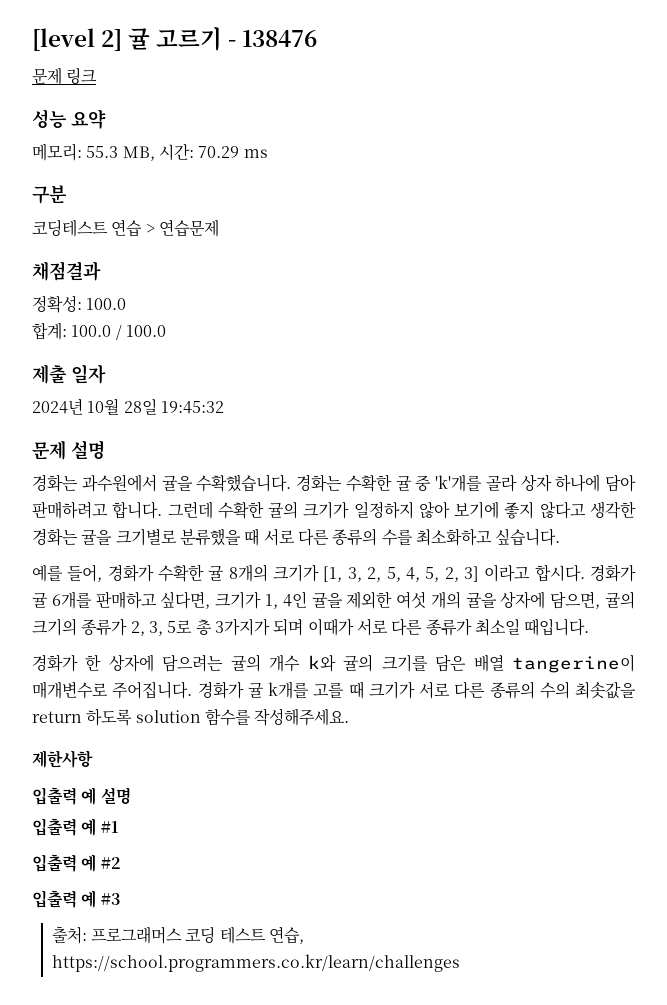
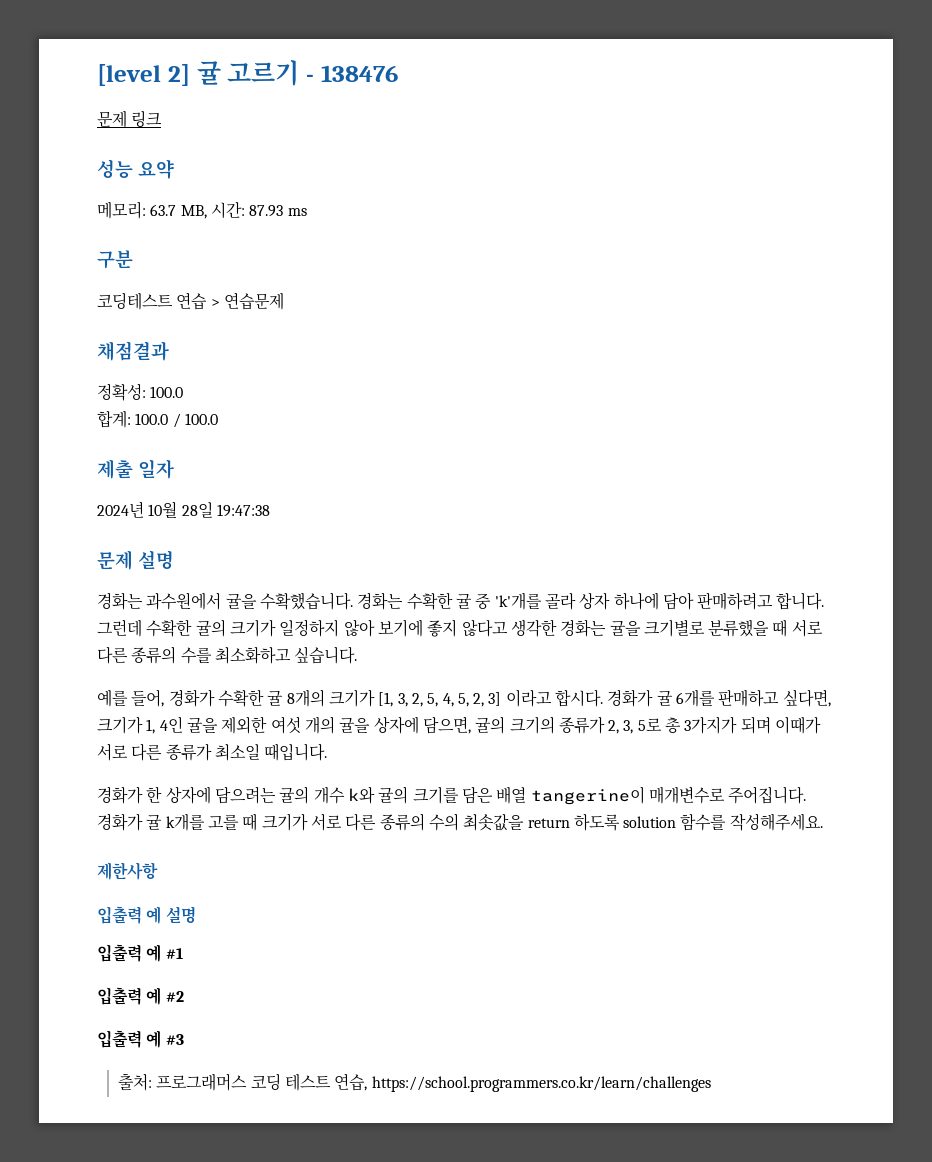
- 메모리: 55.3 MB, 시간: 70.29 ms
+ 메모리: 63.7 MB, 시간: 87.93 ms
- 2024년 10월 28일 19:45:32
+ 2024년 10월 28일 19:47:38

